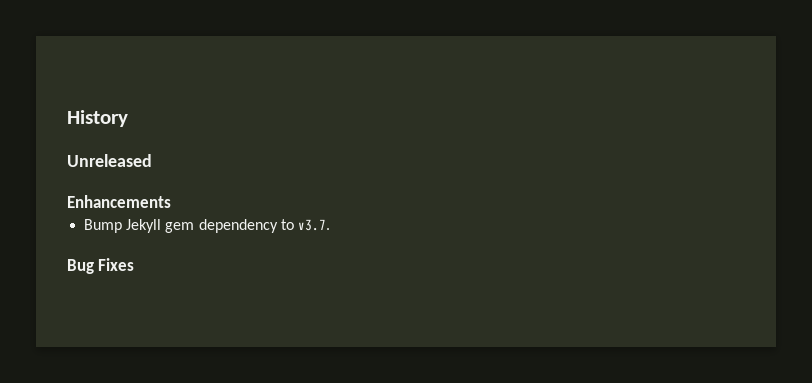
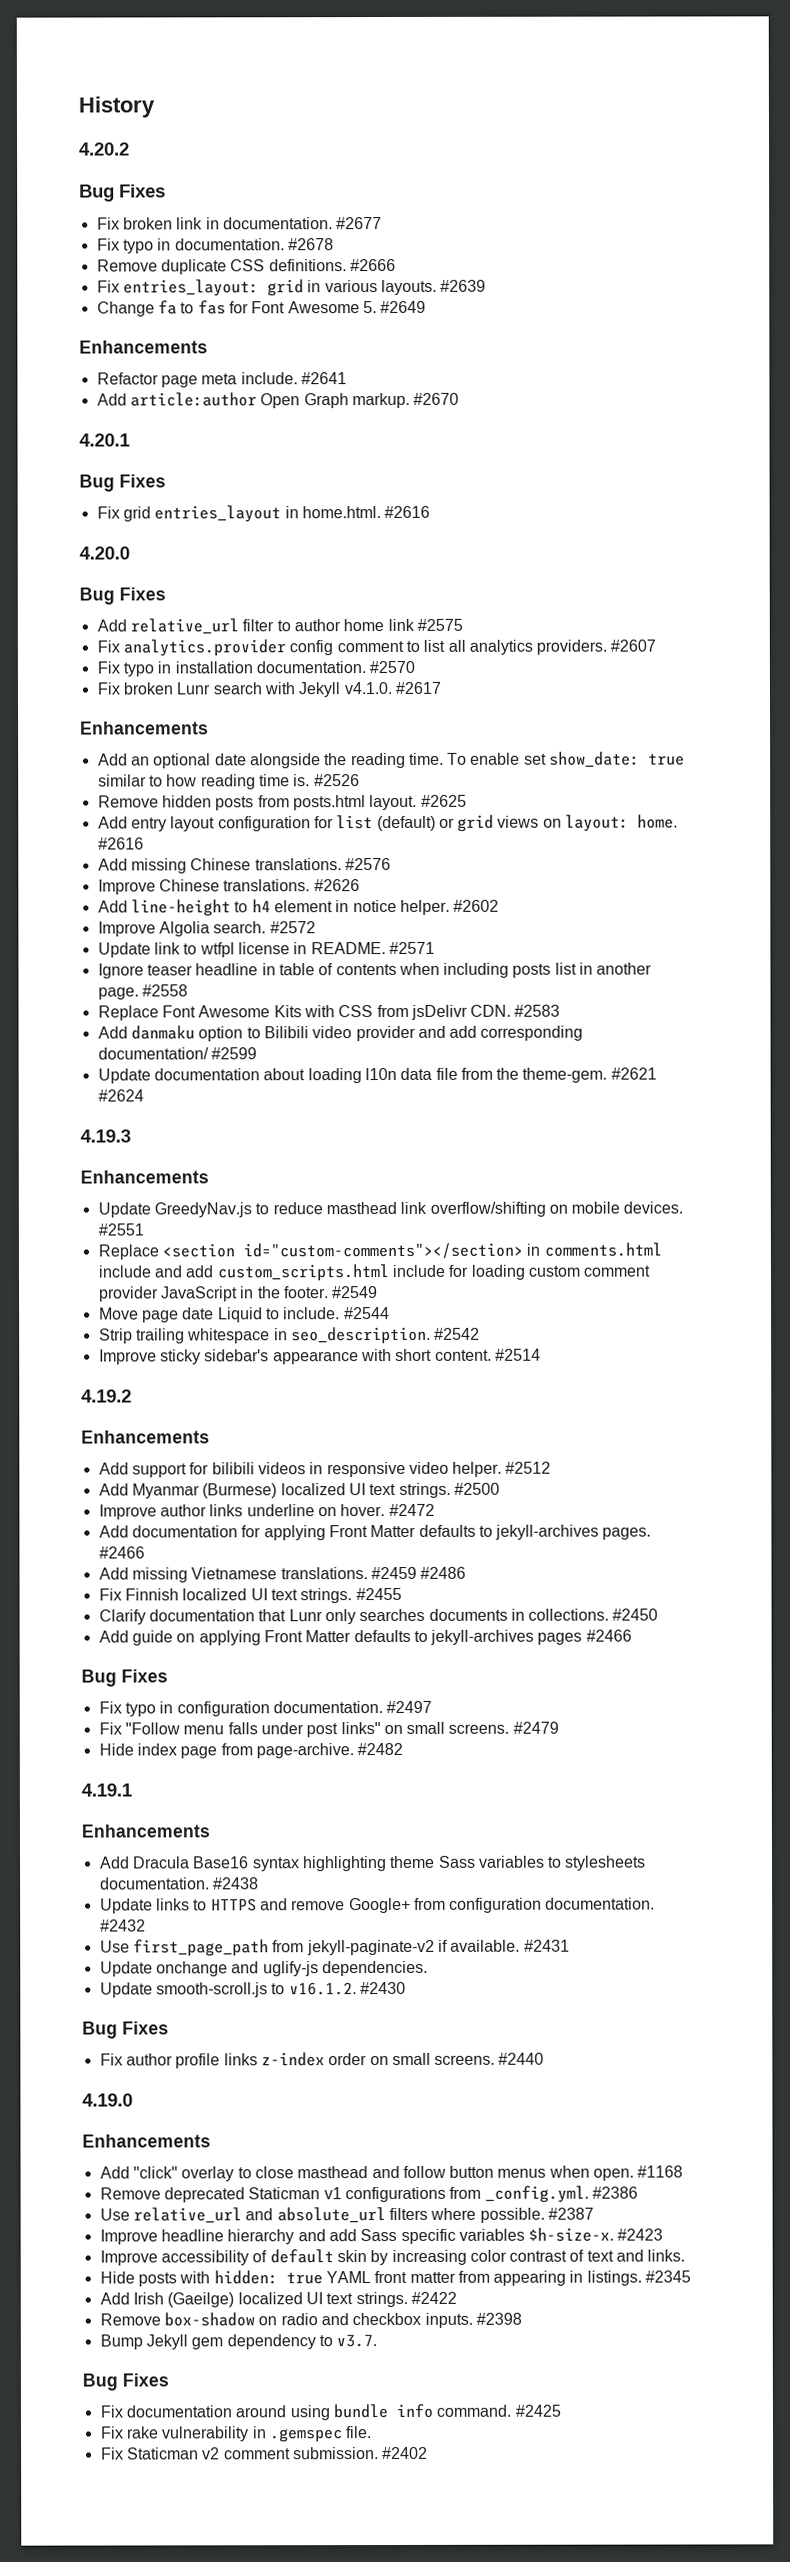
- Unreleased
+ 4.20.2
+ Bug Fixes
+ Fix broken link in documentation. #2677
+ Fix typo in documentation. #2678
+ Remove duplicate CSS definitions. #2666
+ Fix entries_layout: grid in various layouts. #2639
+ Change fa to fas for Font Awesome 5. #2649
  Enhancements
+ Refactor page meta include. #2641
+ Add article:author Open Graph markup. #2670
+ 4.20.1
+ Bug Fixes
+ Fix grid entries_layout in home.html. #2616
+ 4.20.0
+ Bug Fixes
+ Add relative_url filter to author home link #2575
+ Fix analytics.provider config comment to list all analytics providers. #2607
+ Fix typo in installation documentation. #2570
+ Fix broken Lunr search with Jekyll v4.1.0. #2617
+ Enhancements
+ Add an optional date alongside the reading time. To enable set show_date: true similar to how reading time is. #2526
+ Remove hidden posts from posts.html layout. #2625
+ Add entry layout configuration for list (default) or grid views on layout: home. #2616
+ Add missing Chinese translations. #2576
+ Improve Chinese translations. #2626
+ Add line-height to h4 element in notice helper. #2602
+ Improve Algolia search. #2572
+ Update link to wtfpl license in README. #2571
+ Ignore teaser headline in table of contents when including posts list in another page. #2558
+ Replace Font Awesome Kits with CSS from jsDelivr CDN. #2583
+ Add danmaku option to Bilibili video provider and add corresponding documentation/ #2599
+ Update documentation about loading l10n data file from the theme-gem. #2621 #2624
+ 4.19.3
+ Enhancements
+ Update GreedyNav.js to reduce masthead link overflow/shifting on mobile devices. #2551
+ Replace <section id="custom-comments"></section> in comments.html include and add custom_scripts.html include for loading custom comment provider JavaScript in the footer. #2549
+ Move page date Liquid to include. #2544
+ Strip trailing whitespace in seo_description. #2542
+ Improve sticky sidebar's appearance with short content. #2514
+ 4.19.2
+ Enhancements
+ Add support for bilibili videos in responsive video helper. #2512
+ Add Myanmar (Burmese) localized UI text strings. #2500
+ Improve author links underline on hover. #2472
+ Add documentation for applying Front Matter defaults to jekyll-archives pages. #2466
+ Add missing Vietnamese translations. #2459 #2486
+ Fix Finnish localized UI text strings. #2455
+ Clarify documentation that Lunr only searches documents in collections. #2450
+ Add guide on applying Front Matter defaults to jekyll-archives pages #2466
+ Bug Fixes
+ Fix typo in configuration documentation. #2497
+ Fix "Follow menu falls under post links" on small screens. #2479
+ Hide index page from page-archive. #2482
+ 4.19.1
+ Enhancements
+ Add Dracula Base16 syntax highlighting theme Sass variables to stylesheets documentation. #2438
+ Update links to HTTPS and remove Google+ from configuration documentation. #2432
+ Use first_page_path from jekyll-paginate-v2 if available. #2431
+ Update onchange and uglify-js dependencies.
+ Update smooth-scroll.js to v16.1.2. #2430
+ Bug Fixes
+ Fix author profile links z-index order on small screens. #2440
+ 4.19.0
+ Enhancements
+ Add "click" overlay to close masthead and follow button menus when open. #1168
+ Remove deprecated Staticman v1 configurations from _config.yml. #2386
+ Use relative_url and absolute_url filters where possible. #2387
+ Improve headline hierarchy and add Sass specific variables $h-size-x. #2423
+ Improve accessibility of default skin by increasing color contrast of text and links.
+ Hide posts with hidden: true YAML front matter from appearing in listings. #2345
+ Add Irish (Gaeilge) localized UI text strings. #2422
+ Remove box-shadow on radio and checkbox inputs. #2398
+ Fix documentation around using bundle info command. #2425
+ Fix rake vulnerability in .gemspec file.
+ Fix Staticman v2 comment submission. #2402

